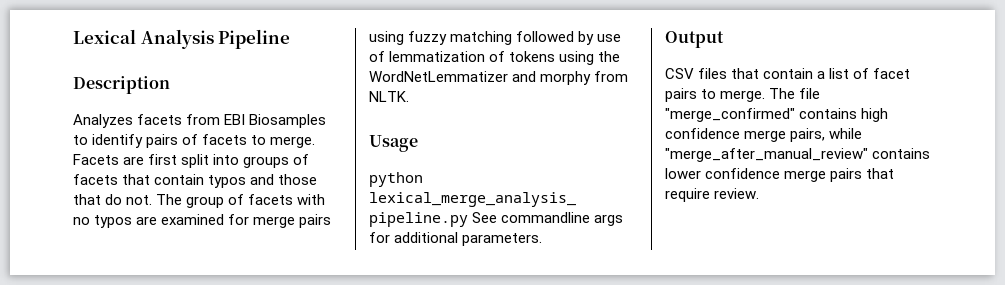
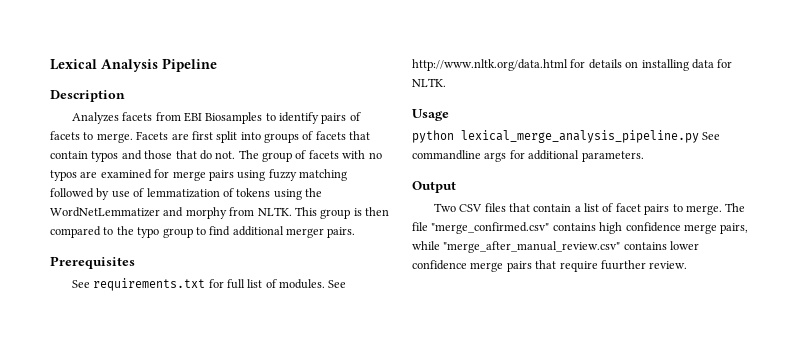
+ This group is then compared to the typo group to find additional merger pairs.
+ Prerequisites
+ See requirements.txt for full list of modules. See http://www.nltk.org/data.html for details on installing data for NLTK.
- CSV files that contain a list of facet pairs to merge.
+ Two CSV files that contain a list of facet pairs to merge.
- The file "merge_confirmed" contains high confidence merge pairs, while "merge_after_manual_review" contains lower confidence merge pairs that require review.
+ The file "merge_confirmed.csv" contains high confidence merge pairs, while "merge_after_manual_review.csv" contains lower confidence merge pairs that require fuurther review.

